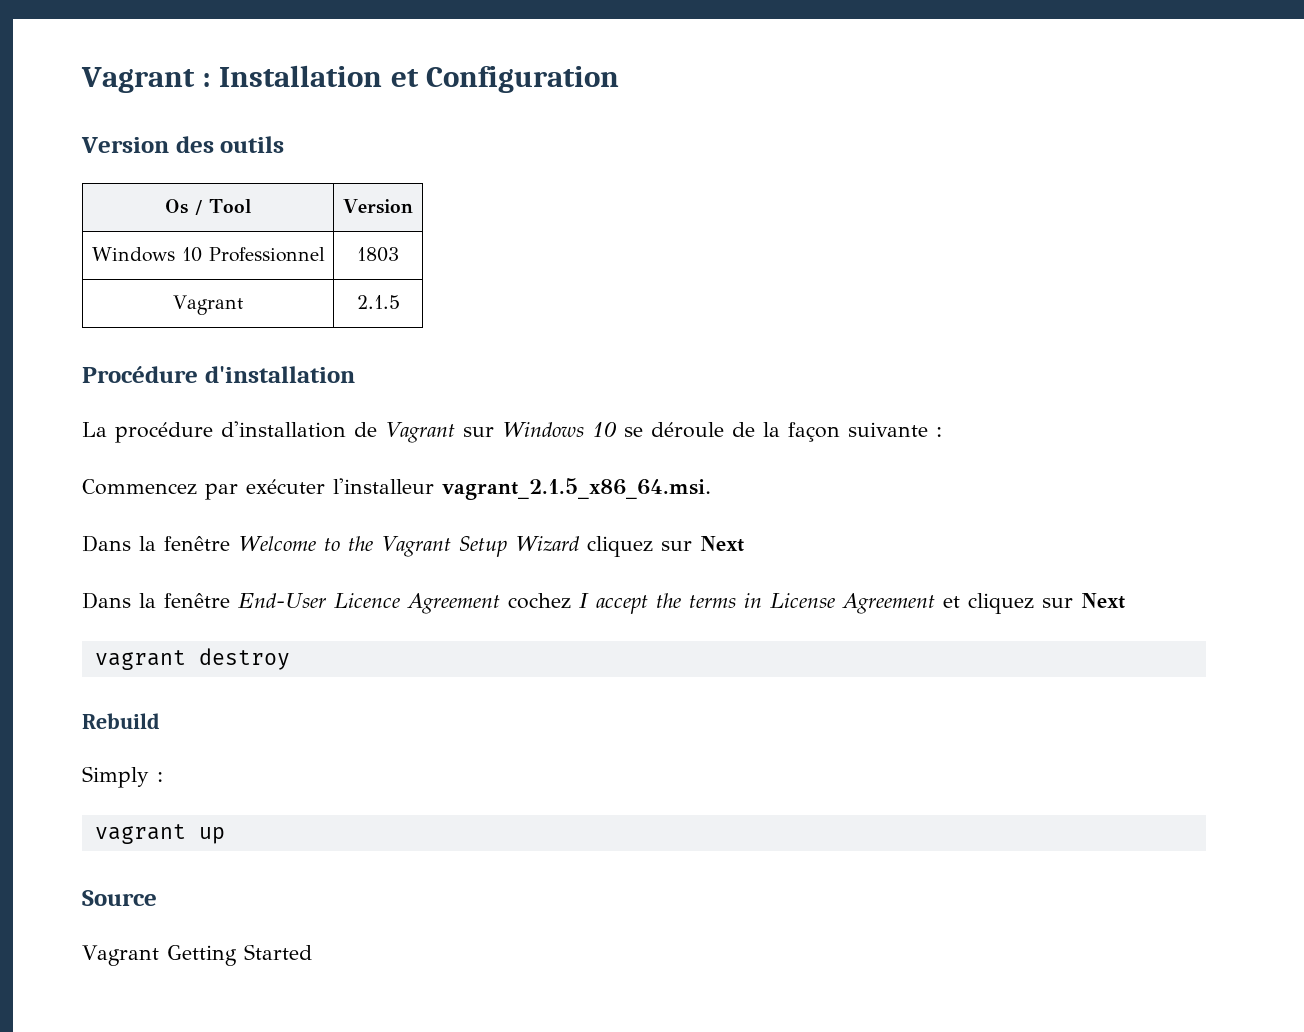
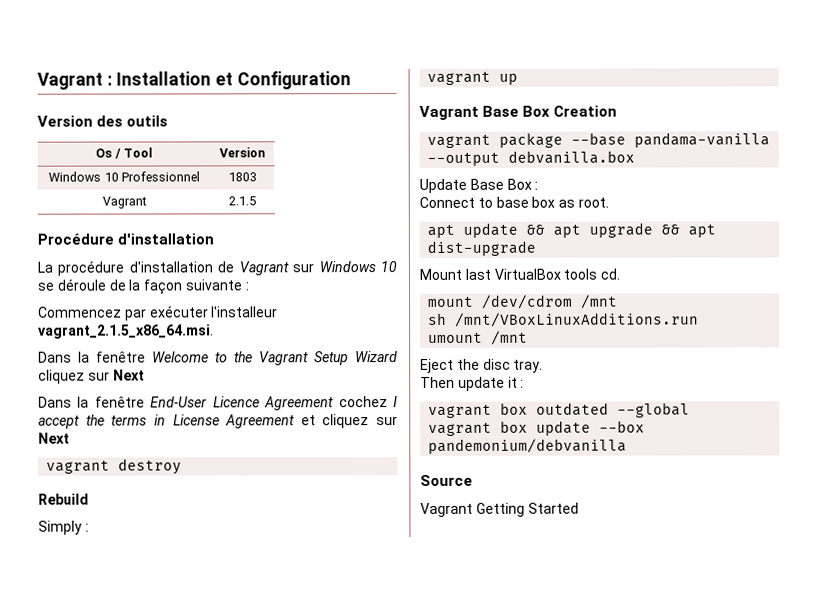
+ Vagrant Base Box Creation
+ vagrant package --base pandama-vanilla --output debvanilla.box
+ Update Base Box :
+ Connect to base box as root.
+ apt update && apt upgrade && apt dist-upgrade
+ Mount last VirtualBox tools cd.
+ mount /dev/cdrom /mnt
+ sh /mnt/VBoxLinuxAdditions.run
+ umount /mnt
+ Eject the disc tray.
+ Then update it :
+ vagrant box outdated --global
+ vagrant box update --box pandemonium/debvanilla

